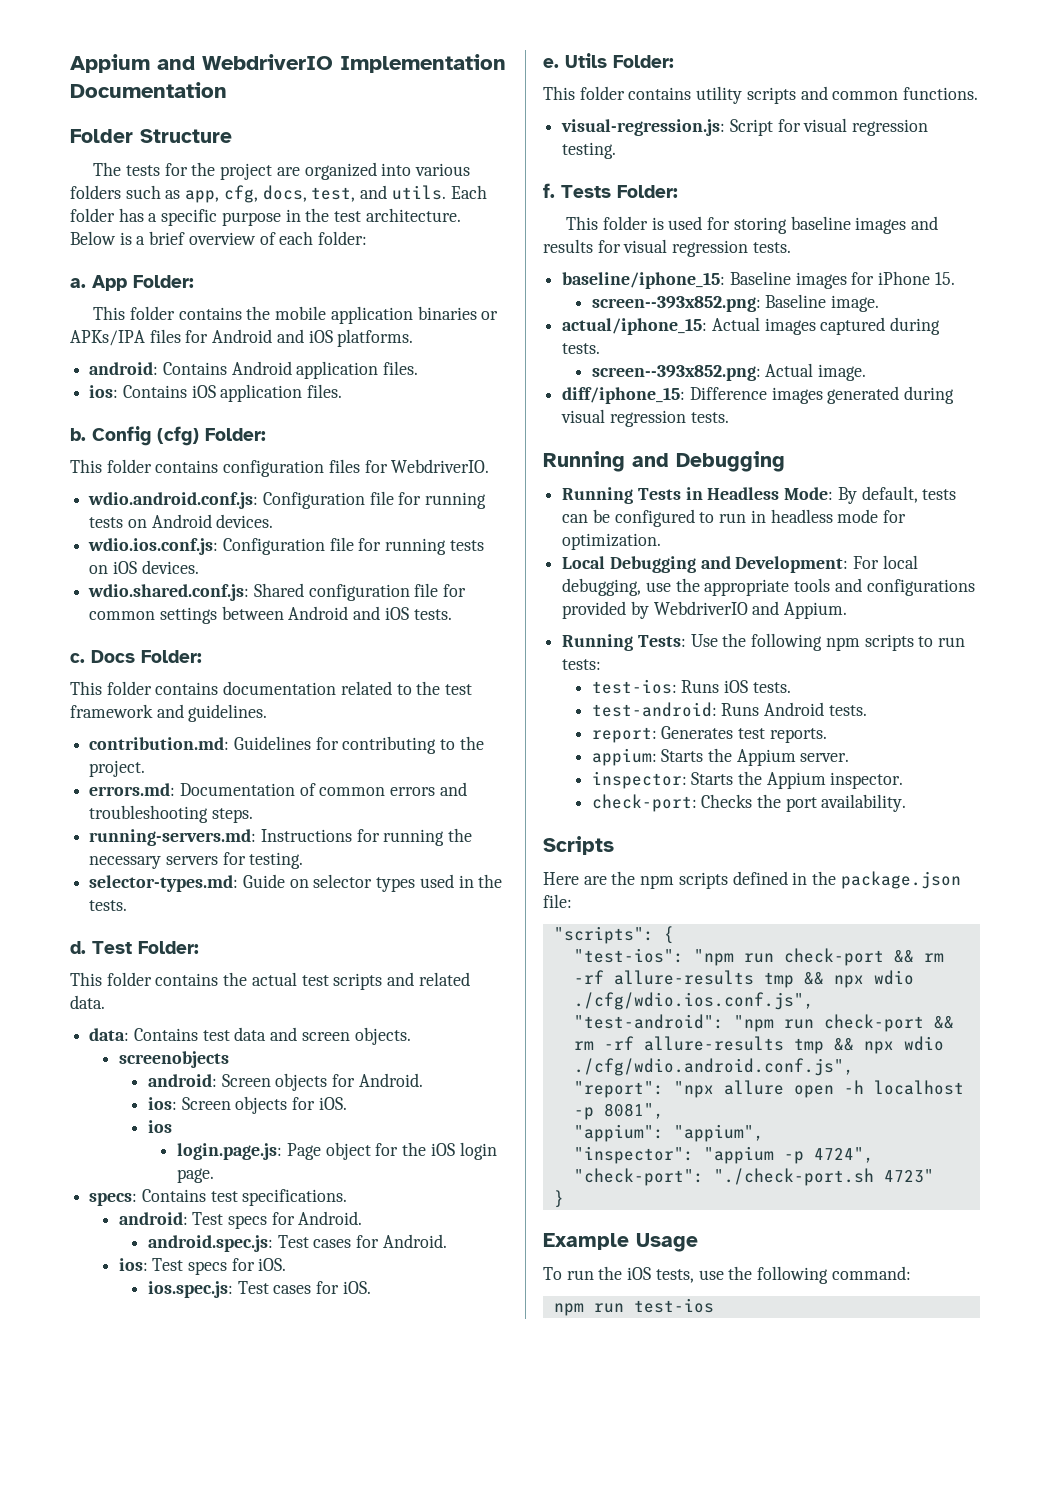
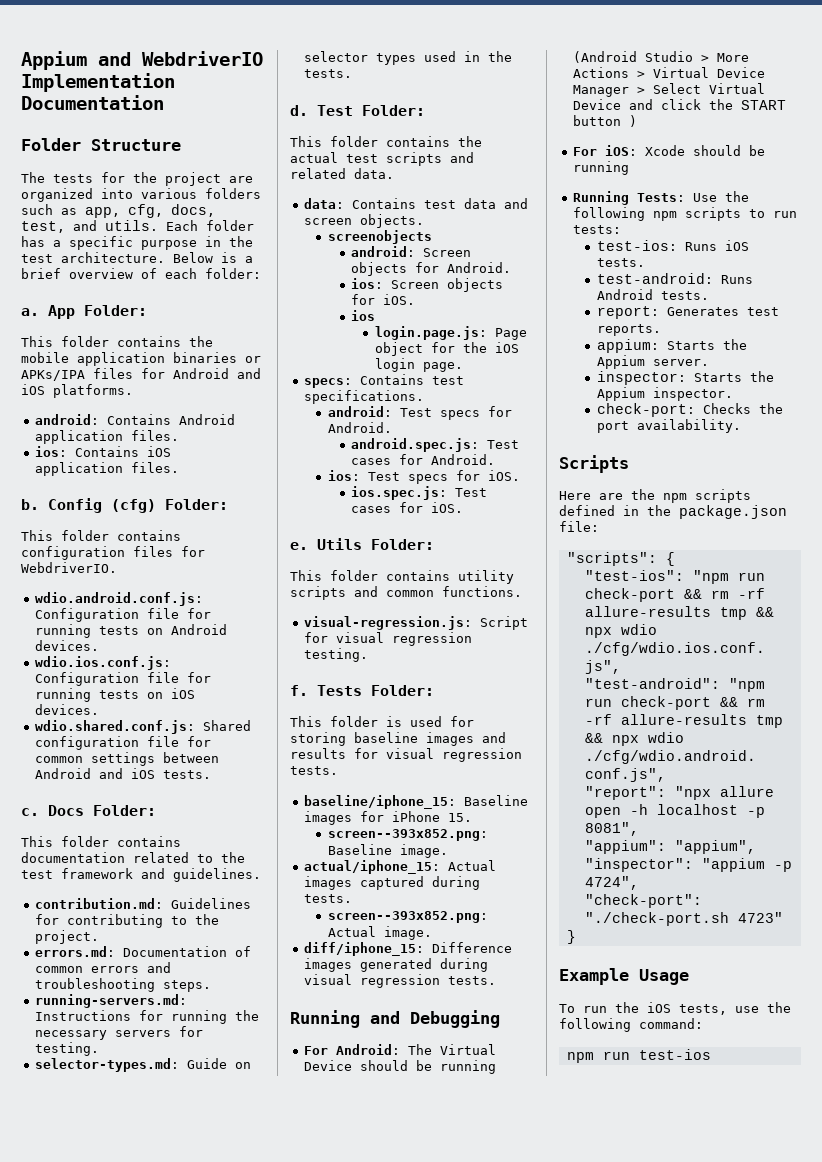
- Running Tests in Headless Mode: By default, tests can be configured to run in headless mode for optimization.
- Local Debugging and Development: For local debugging, use the appropriate tools and configurations provided by WebdriverIO and Appium.
+ For Android: The Virtual Device should be running (Android Studio > More Actions > Virtual Device Manager > Select Virtual Device and click the START button )
+ For iOS: Xcode should be running

